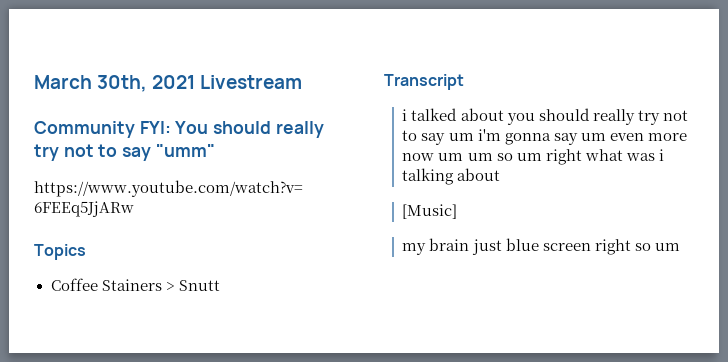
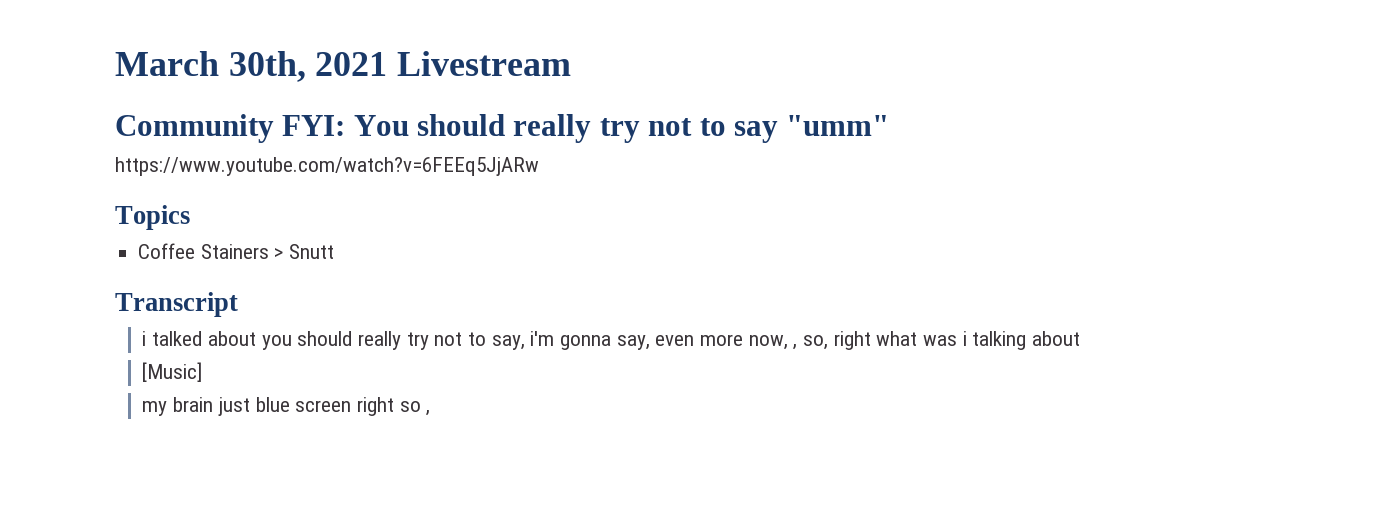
- i talked about you should really try not to say um i'm gonna say um even more now um um so um right what was i talking about
+ i talked about you should really try not to say, i'm gonna say, even more now, , so, right what was i talking about
- my brain just blue screen right so um
+ my brain just blue screen right so ,

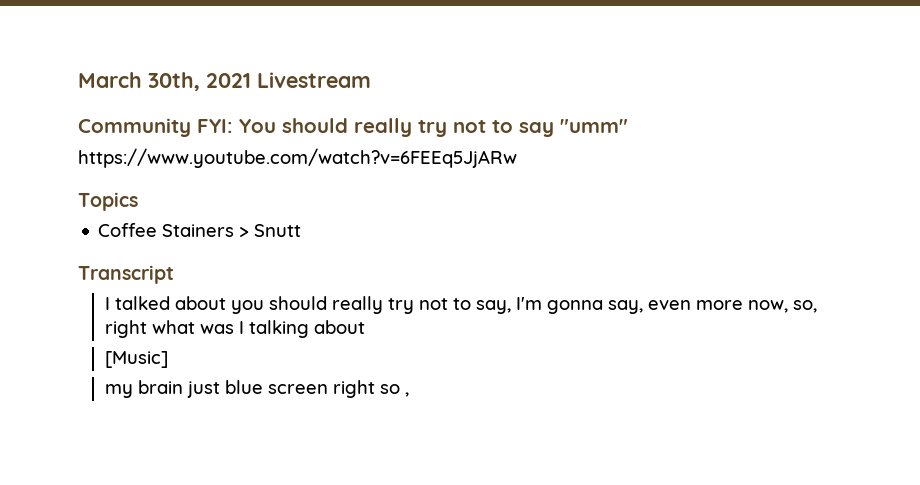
- i talked about you should really try not to say, i'm gonna say, even more now, , so, right what was i talking about
+ I talked about you should really try not to say, I'm gonna say, even more now, so, right what was I talking about

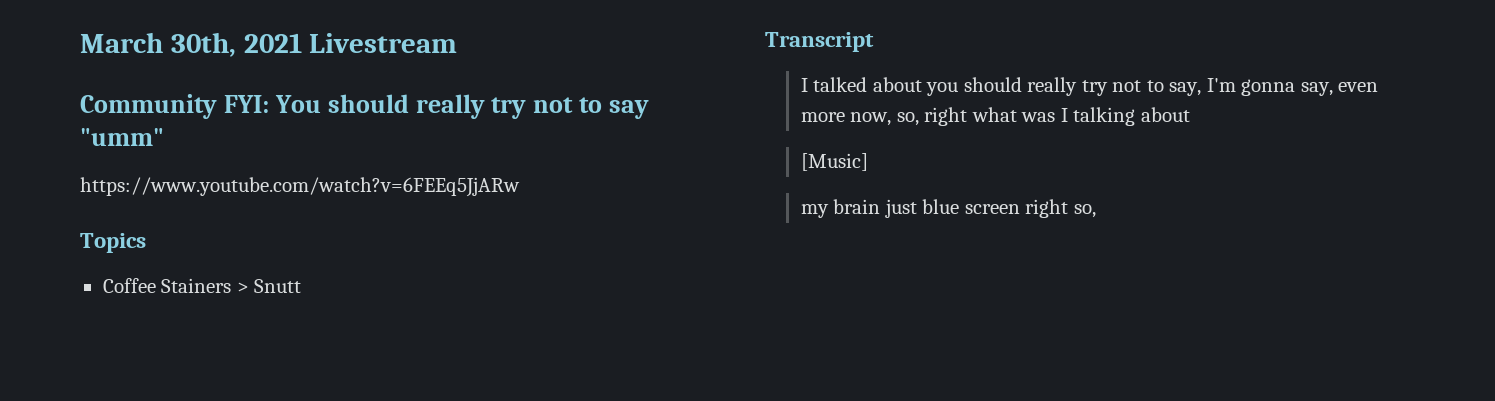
- my brain just blue screen right so ,
+ my brain just blue screen right so,

